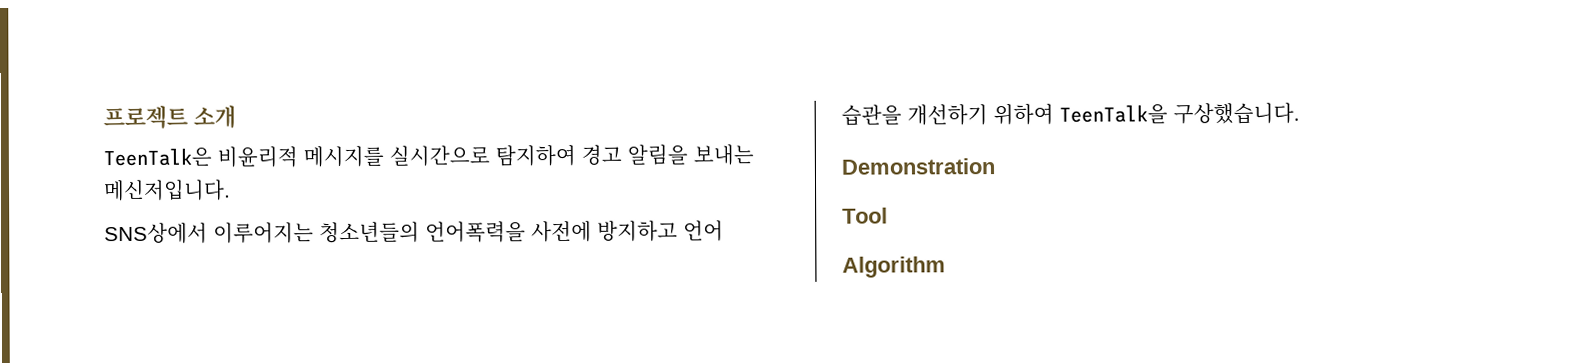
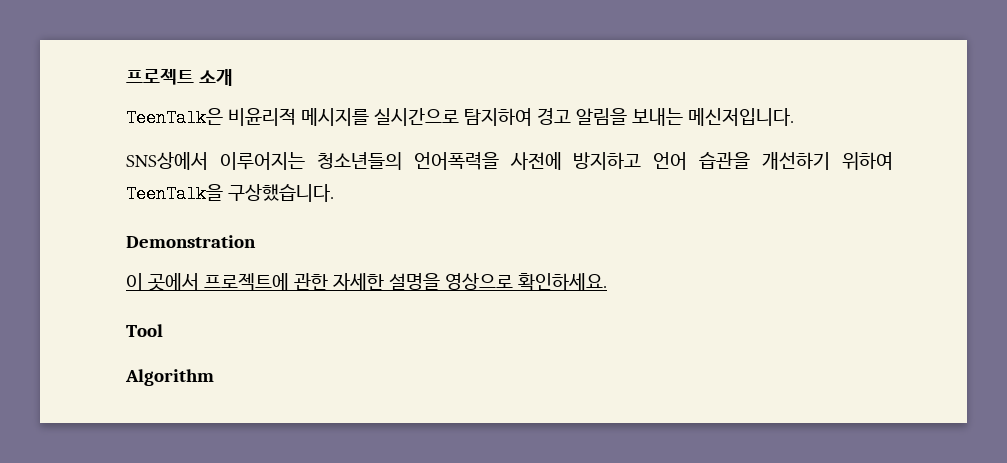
+ 이 곳에서 프로젝트에 관한 자세한 설명을 영상으로 확인하세요.

